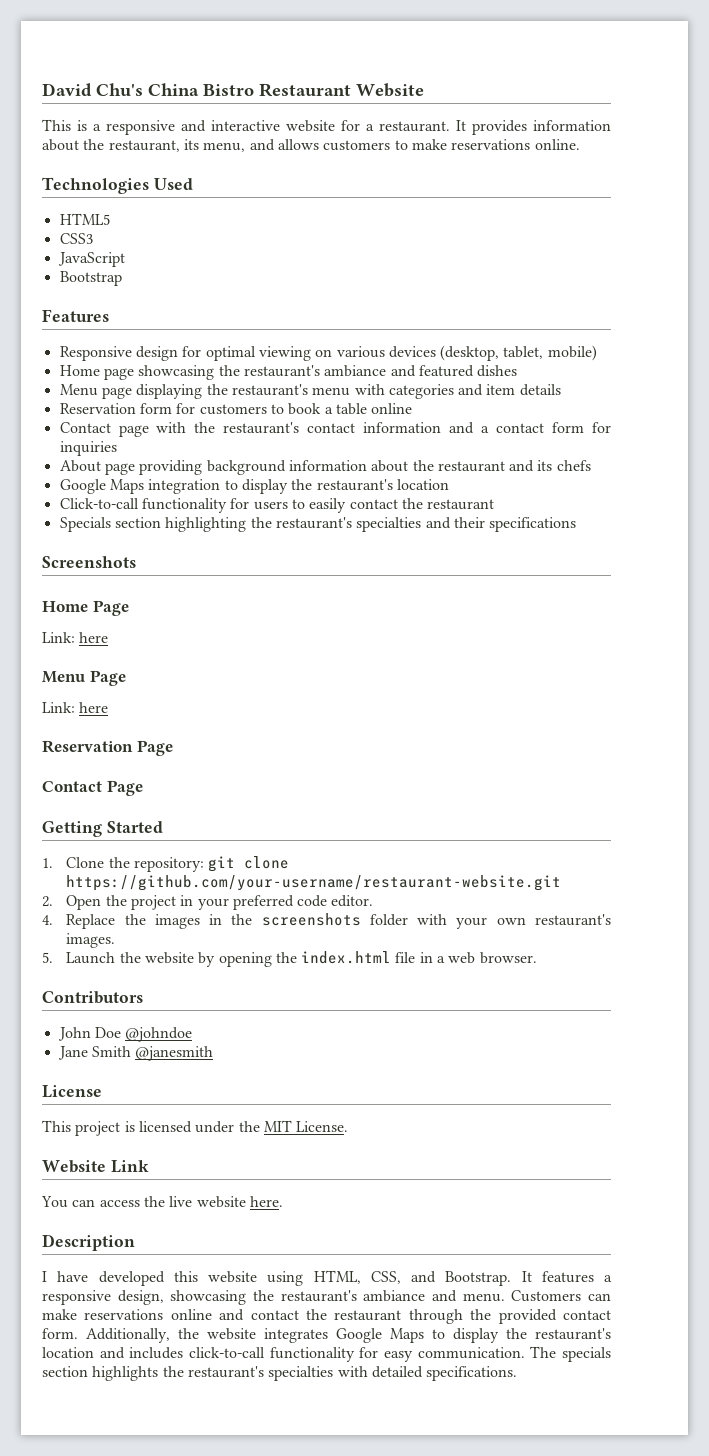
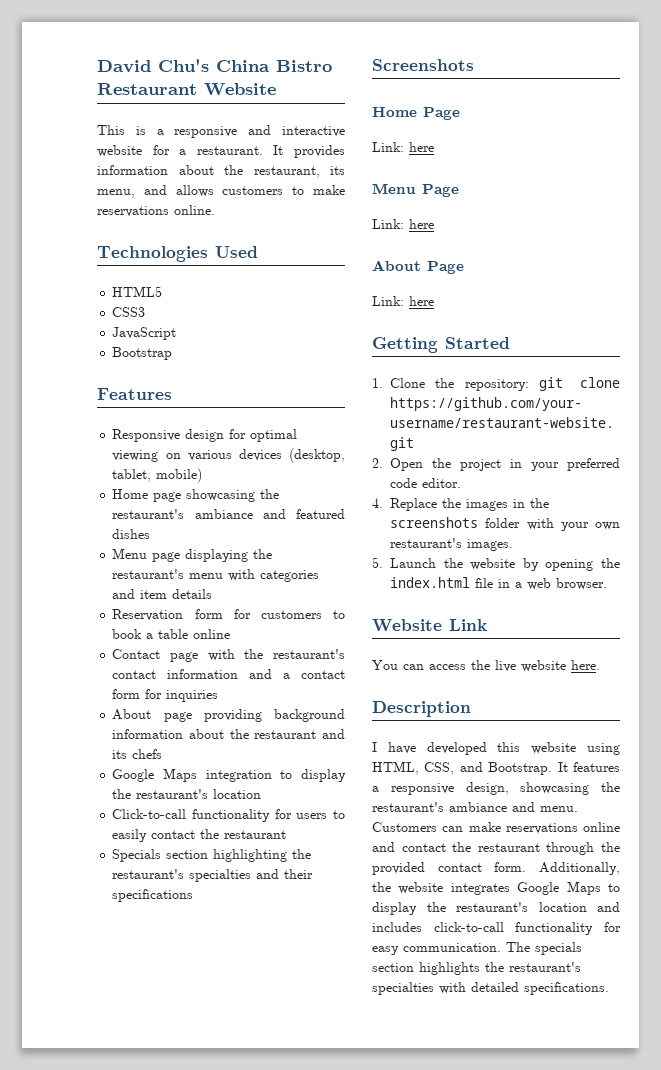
- Reservation Page
- Contact Page
+ About Page
+ Link: here
- Contributors
- John Doe @johndoe
- Jane Smith @janesmith
- License
- This project is licensed under the MIT License.

